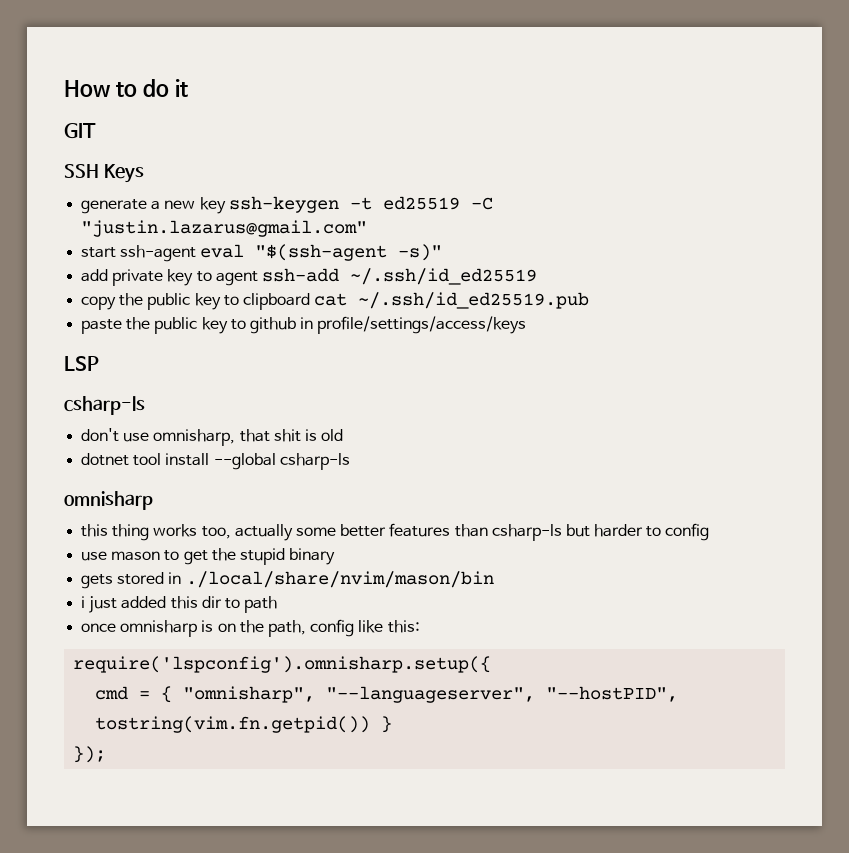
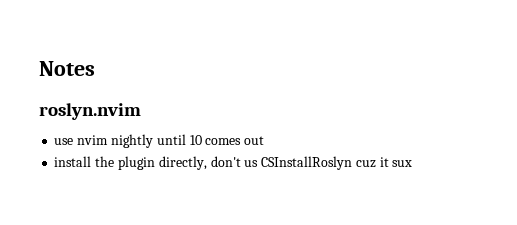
- How to do it
- GIT
- SSH Keys
- generate a new key ssh-keygen -t ed25519 -C "justin.lazarus@gmail.com"
- start ssh-agent eval "$(ssh-agent -s)"
- add private key to agent ssh-add ~/.ssh/id_ed25519
- copy the public key to clipboard cat ~/.ssh/id_ed25519.pub
- paste the public key to github in profile/settings/access/keys
- LSP
- csharp-ls
- don't use omnisharp, that shit is old
- dotnet tool install --global csharp-ls
- omnisharp
- this thing works too, actually some better features than csharp-ls but harder to config
- use mason to get the stupid binary
- gets stored in ./local/share/nvim/mason/bin
- i just added this dir to path
- once omnisharp is on the path, config like this:
- require('lspconfig').omnisharp.setup({
- cmd = { "omnisharp", "--languageserver", "--hostPID", tostring(vim.fn.getpid()) }
- });
+ Notes
+ roslyn.nvim
+ use nvim nightly until 10 comes out
+ install the plugin directly, don't us CSInstallRoslyn cuz it sux

